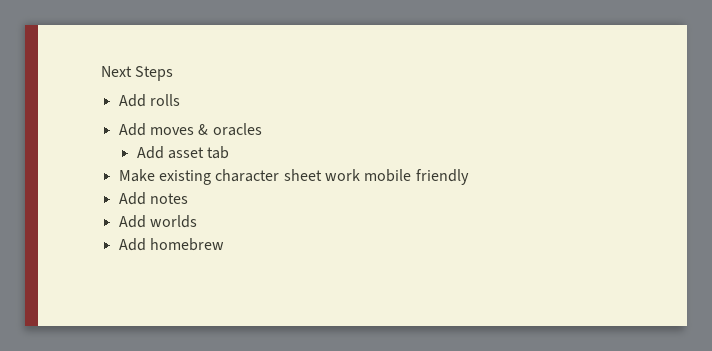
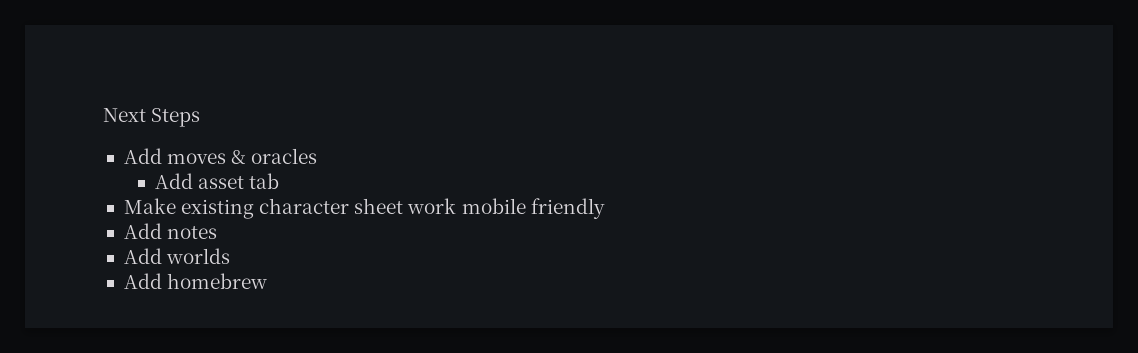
- Add rolls

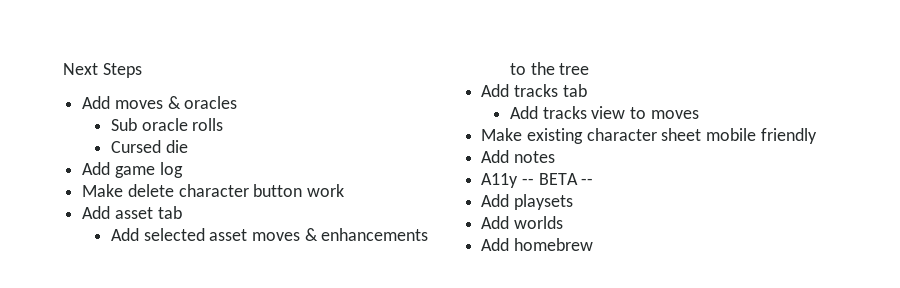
+ Sub oracle rolls
+ Cursed die
+ Add game log
+ Make delete character button work
  Add asset tab
+ Add selected asset moves & enhancements to the tree
+ Add tracks tab
+ Add tracks view to moves
- Make existing character sheet work mobile friendly
+ Make existing character sheet mobile friendly
+ A11y -- BETA --
+ Add playsets

